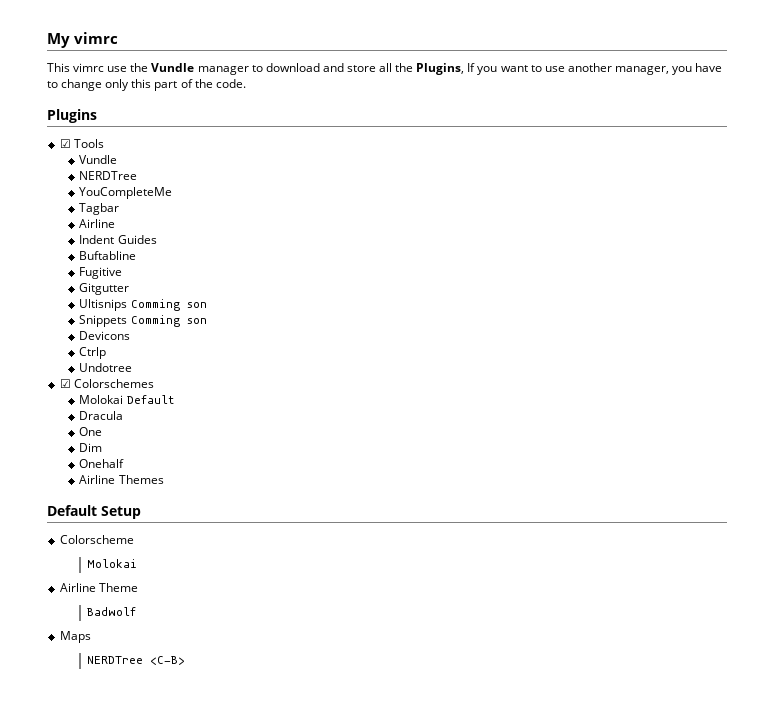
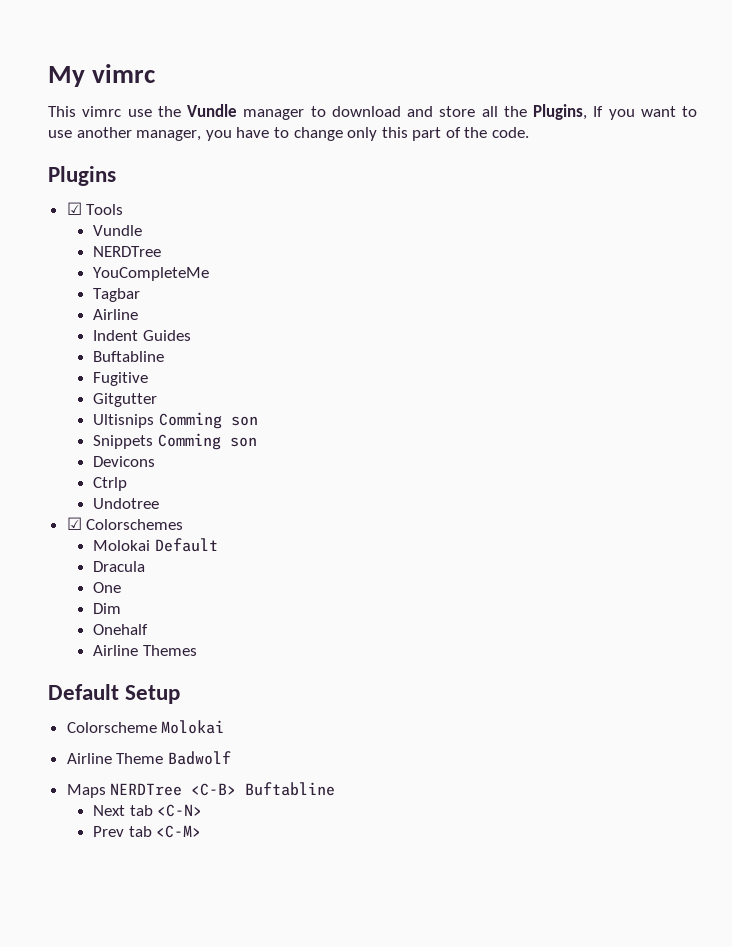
- Colorscheme
- Molokai
+ Colorscheme Molokai
- Airline Theme
- Badwolf
+ Airline Theme Badwolf
- Maps
- NERDTree <C-B>
+ Maps NERDTree <C-B> Buftabline
+ Next tab <C-N>
+ Prev tab <C-M>

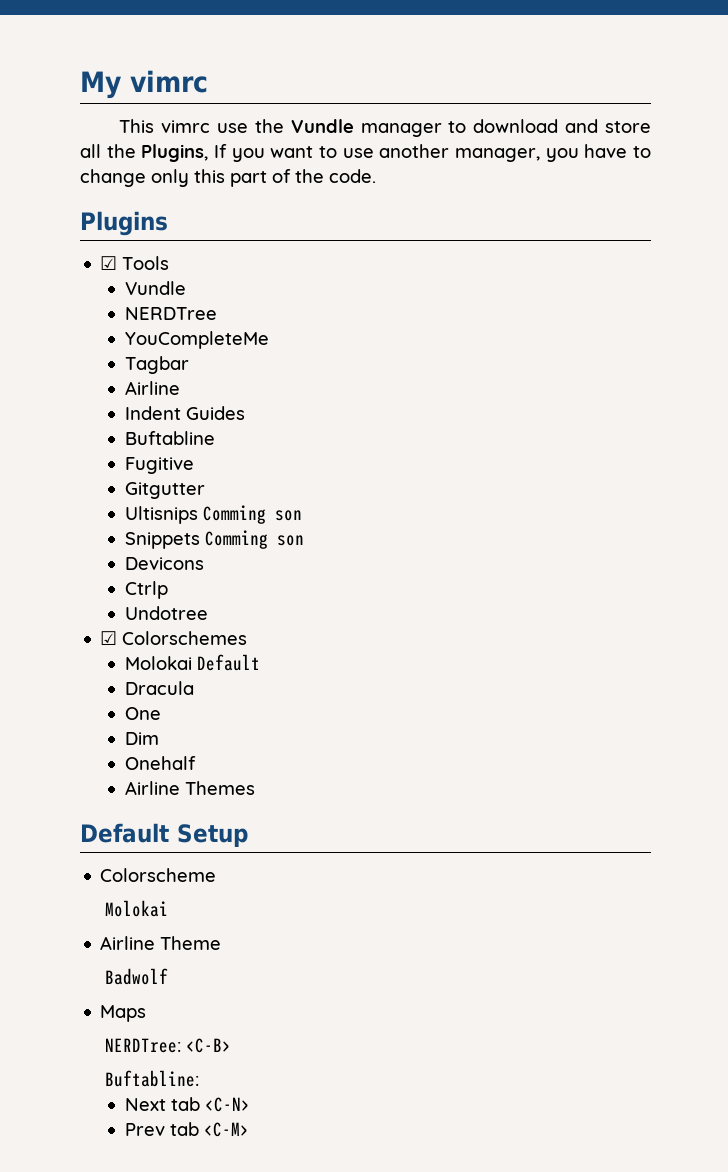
- Colorscheme Molokai
+ Colorscheme
+ Molokai
- Airline Theme Badwolf
+ Airline Theme
+ Badwolf
- Maps NERDTree <C-B> Buftabline
+ Maps
+ NERDTree: <C-B>
+ Buftabline:

